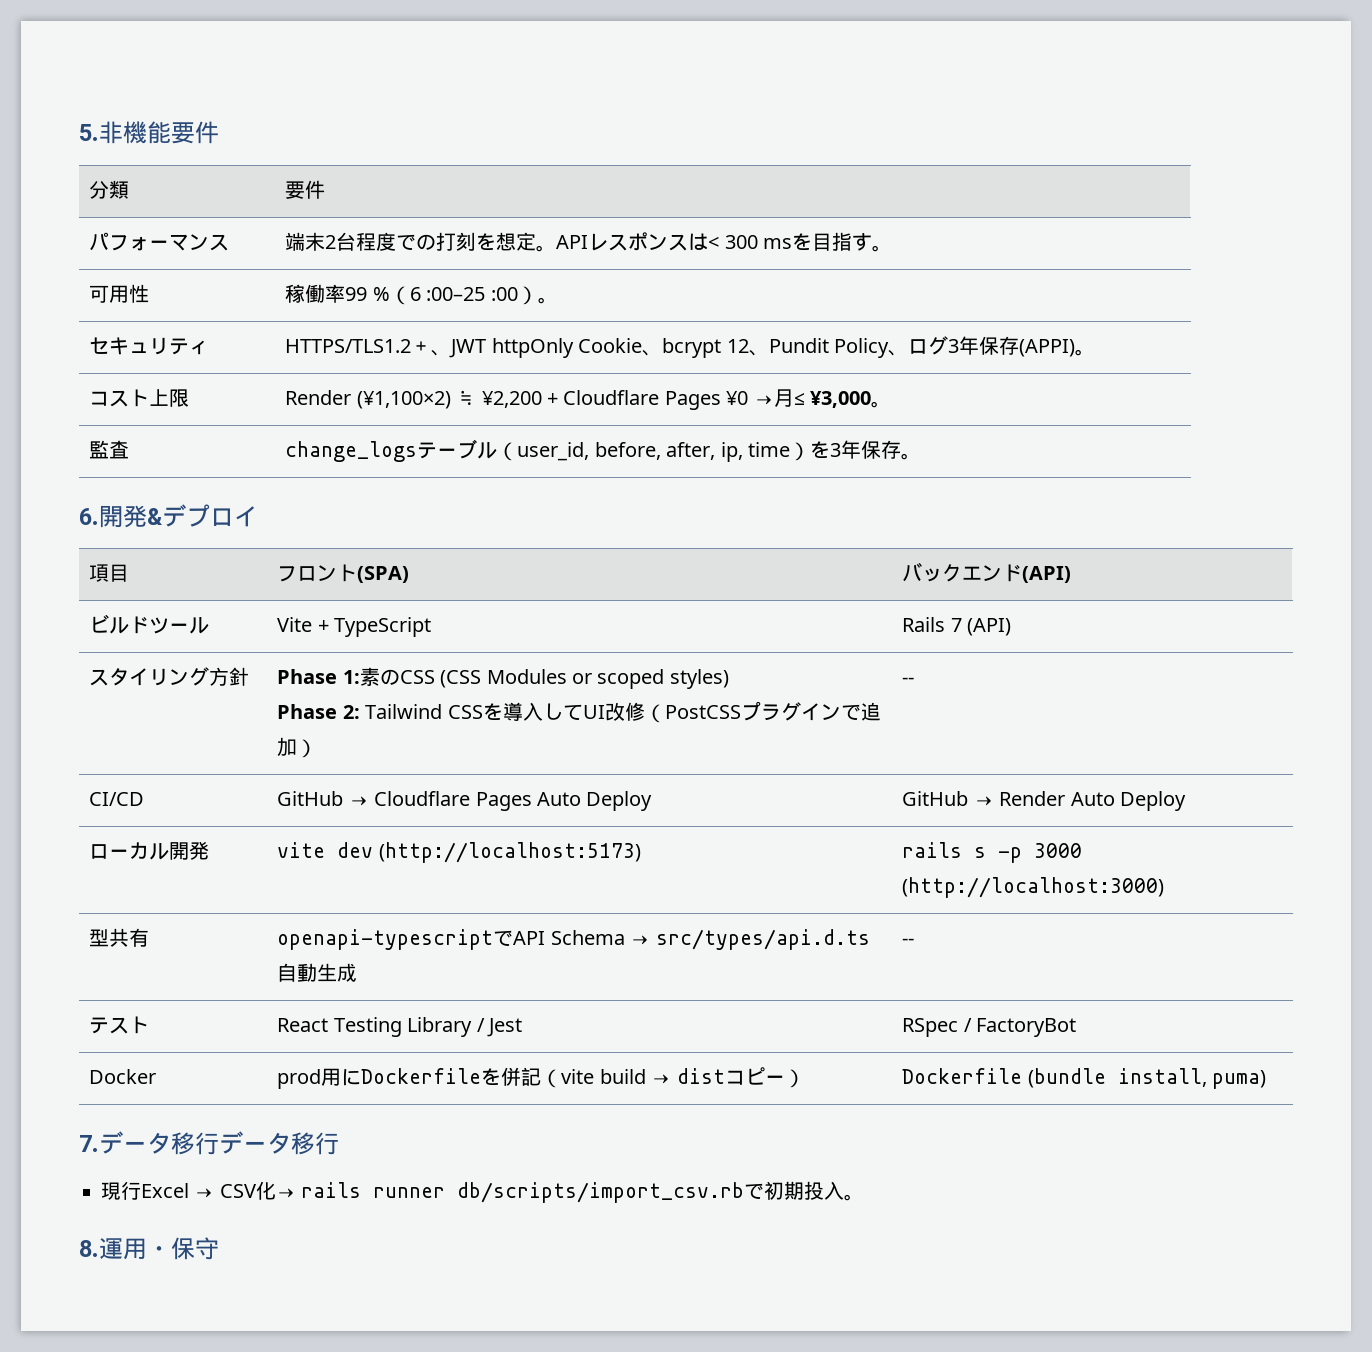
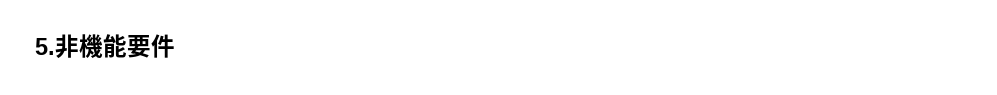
- 分類 | 要件
- パフォーマンス | 端末2台程度での打刻を想定。APIレスポンスは< 300 msを目指す。
- 可用性 | 稼働率99 %（6 :00–25 :00）。
- セキュリティ | HTTPS/TLS1.2＋、JWT httpOnly Cookie、bcrypt 12、Pundit Policy、ログ3年保存(APPI)。
- コスト上限 | Render (¥1,100×2) ≒ ¥2,200 + Cloudflare Pages ¥0 →月≤ ¥3,000。
- 監査 | change_logsテーブル（user_id, before, after, ip, time）を3年保存。
- 6.開発&デプロイ
- 項目 | フロント(SPA) | バックエンド(API)
- ビルドツール | Vite + TypeScript | Rails 7 (API)
- スタイリング方針 | Phase 1:素のCSS (CSS Modules or scoped styles)
- Phase 2: Tailwind CSSを導入してUI改修（PostCSSプラグインで追加） | --
- CI/CD | GitHub → Cloudflare Pages Auto Deploy | GitHub → Render Auto Deploy
- ローカル開発 | vite dev (http://localhost:5173) | rails s -p 3000 (http://localhost:3000)
- 型共有 | openapi-typescriptでAPI Schema → src/types/api.d.ts自動生成 | --
- テスト | React Testing Library / Jest | RSpec / FactoryBot
- Docker | prod用にDockerfileを併記（vite build → distコピー） | Dockerfile (bundle install, puma)
- 7.データ移行データ移行
- 現行Excel → CSV化→ rails runner db/scripts/import_csv.rbで初期投入。
- 8.運用・保守

